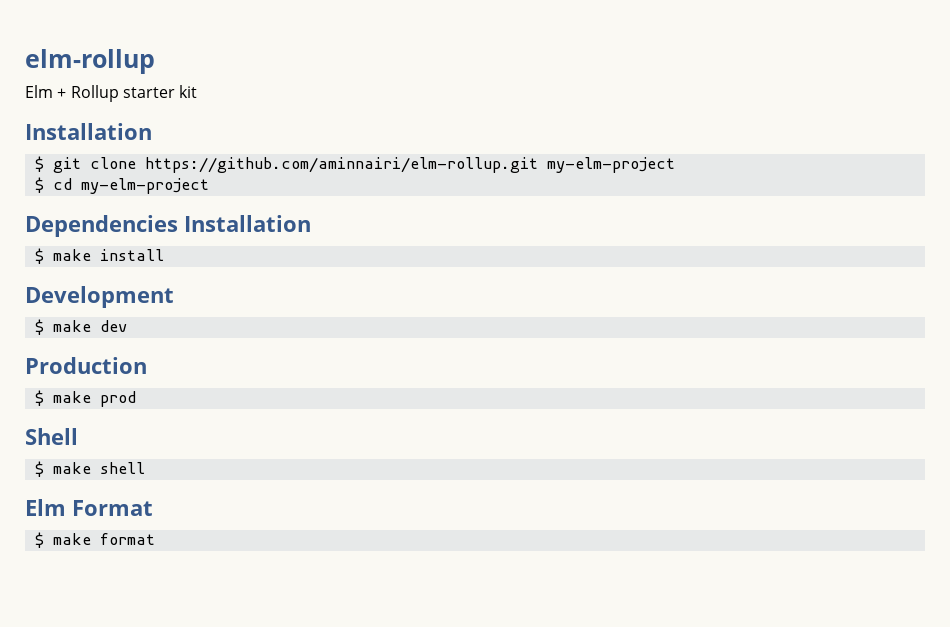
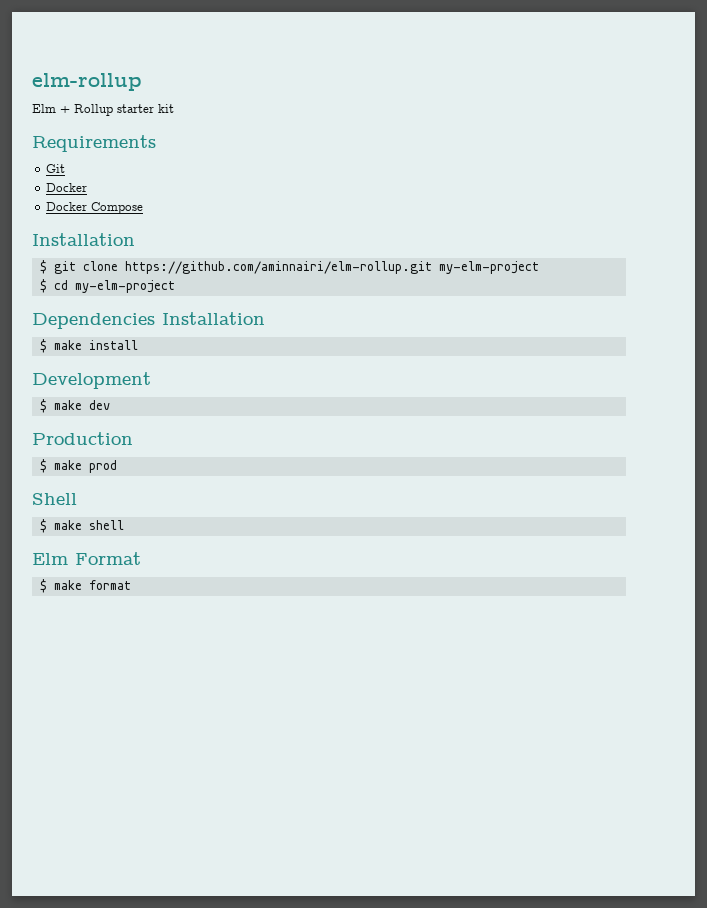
+ Requirements
+ Git
+ Docker
+ Docker Compose

